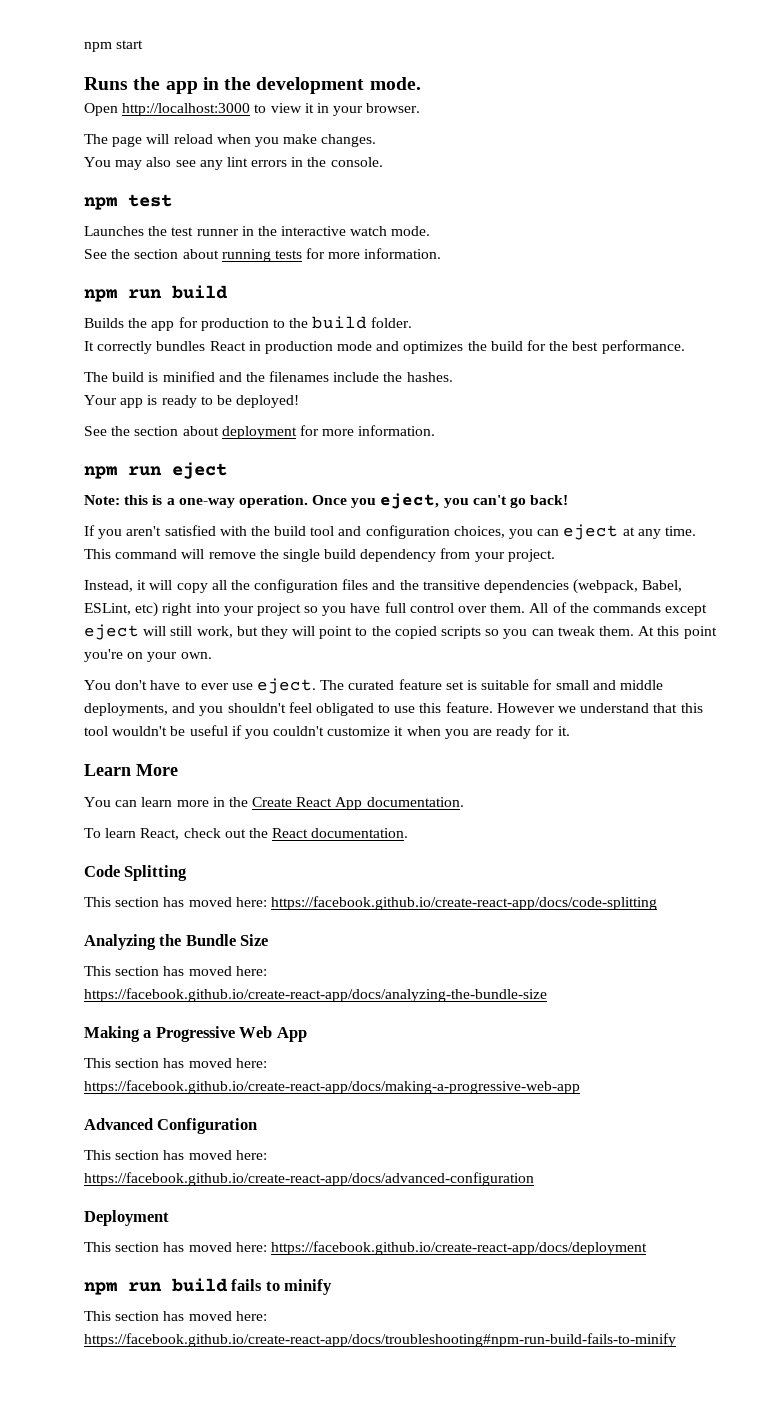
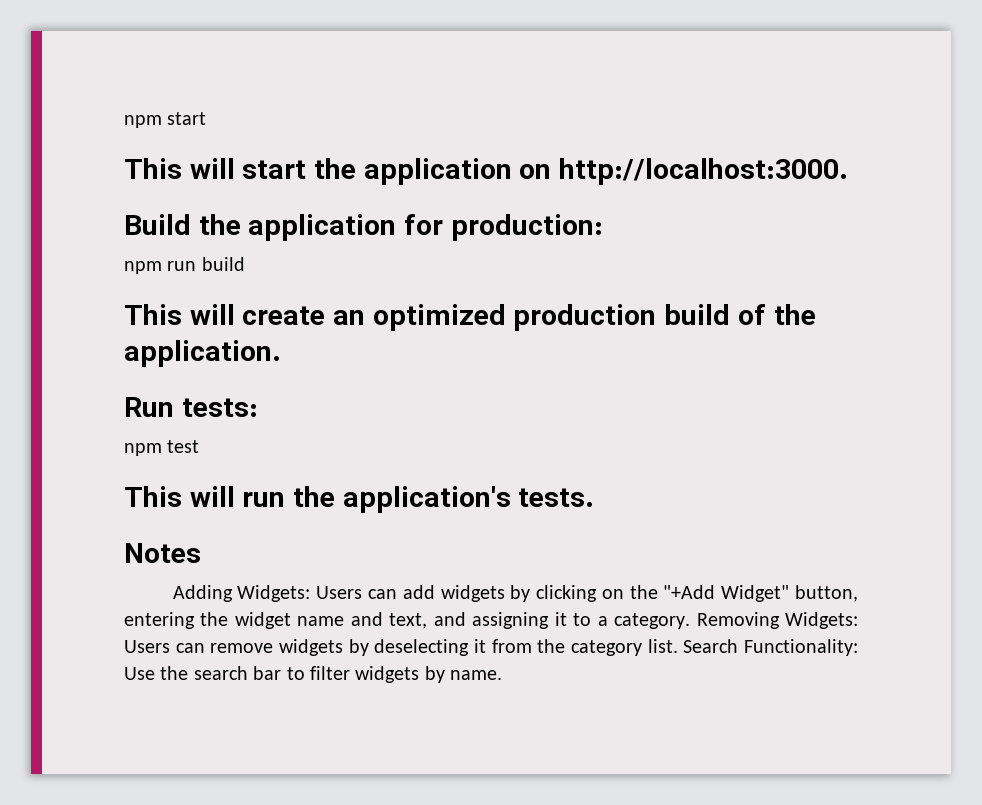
- Runs the app in the development mode.
- Open http://localhost:3000 to view it in your browser.
- The page will reload when you make changes.
- You may also see any lint errors in the console.
+ This will start the application on http://localhost:3000.
+ Build the application for production:
+ npm run build
+ This will create an optimized production build of the application.
+ Run tests:
  npm test
- Launches the test runner in the interactive watch mode.
- See the section about running tests for more information.
- npm run build
- Builds the app for production to the build folder.
- It correctly bundles React in production mode and optimizes the build for the best performance.
- The build is minified and the filenames include the hashes.
- Your app is ready to be deployed!
- See the section about deployment for more information.
- npm run eject
- Note: this is a one-way operation. Once you eject, you can't go back!
- If you aren't satisfied with the build tool and configuration choices, you can eject at any time. This command will remove the single build dependency from your project.
- Instead, it will copy all the configuration files and the transitive dependencies (webpack, Babel, ESLint, etc) right into your project so you have full control over them. All of the commands except eject will still work, but they will point to the copied scripts so you can tweak them. At this point you're on your own.
- You don't have to ever use eject. The curated feature set is suitable for small and middle deployments, and you shouldn't feel obligated to use this feature. However we understand that this tool wouldn't be useful if you couldn't customize it when you are ready for it.
- Learn More
- You can learn more in the Create React App documentation.
- To learn React, check out the React documentation.
- Code Splitting
- This section has moved here: https://facebook.github.io/create-react-app/docs/code-splitting
- Analyzing the Bundle Size
- This section has moved here: https://facebook.github.io/create-react-app/docs/analyzing-the-bundle-size
- Making a Progressive Web App
- This section has moved here: https://facebook.github.io/create-react-app/docs/making-a-progressive-web-app
- Advanced Configuration
- This section has moved here: https://facebook.github.io/create-react-app/docs/advanced-configuration
- Deployment
- This section has moved here: https://facebook.github.io/create-react-app/docs/deployment
- npm run build fails to minify
- This section has moved here: https://facebook.github.io/create-react-app/docs/troubleshooting#npm-run-build-fails-to-minify
+ This will run the application's tests.
+ Notes
+ Adding Widgets: Users can add widgets by clicking on the "+Add Widget" button, entering the widget name and text, and assigning it to a category. Removing Widgets: Users can remove widgets by deselecting it from the category list. Search Functionality: Use the search bar to filter widgets by name.

